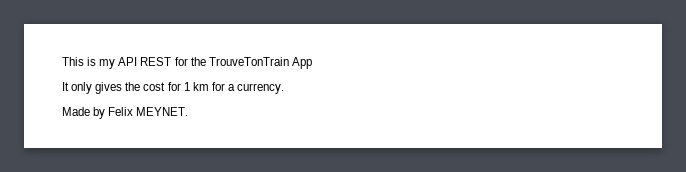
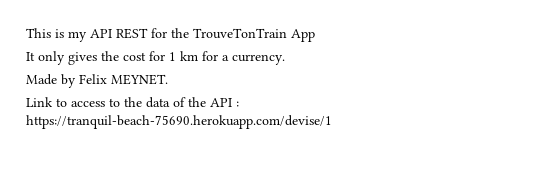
+ Link to access to the data of the API : https://tranquil-beach-75690.herokuapp.com/devise/1

